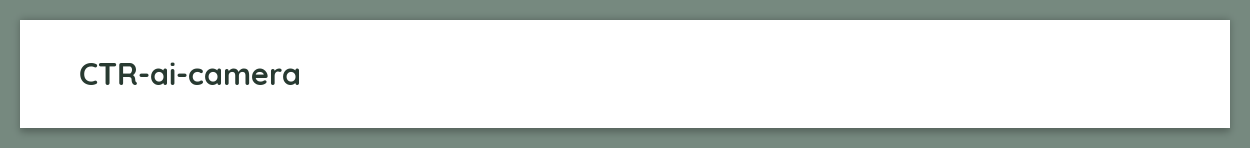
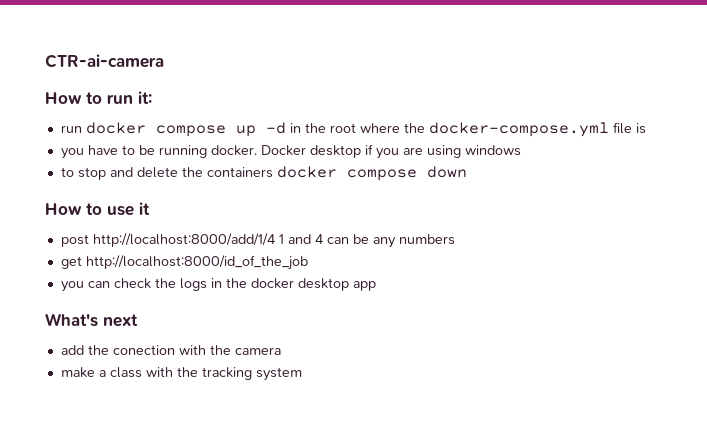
+ How to run it:
+ run docker compose up -d in the root where the docker-compose.yml file is
+ you have to be running docker. Docker desktop if you are using windows
+ to stop and delete the containers docker compose down
+ How to use it
+ post http://localhost:8000/add/1/4 1 and 4 can be any numbers
+ get http://localhost:8000/id_of_the_job
+ you can check the logs in the docker desktop app
+ What's next
+ add the conection with the camera
+ make a class with the tracking system

